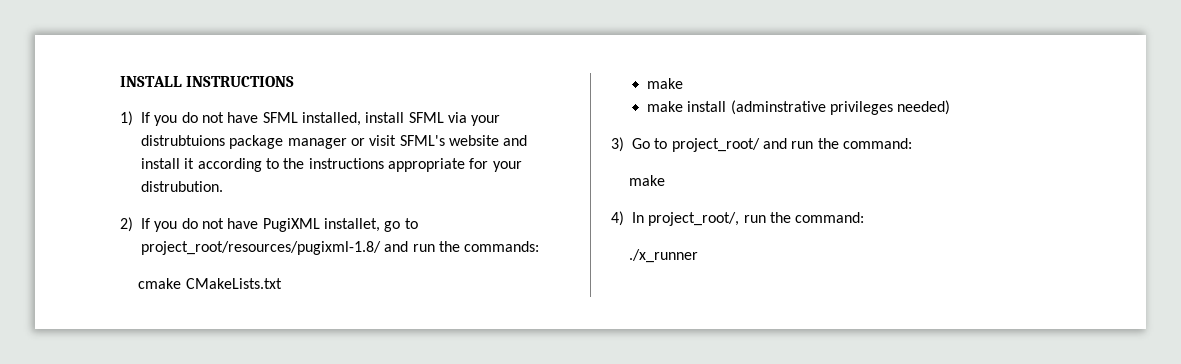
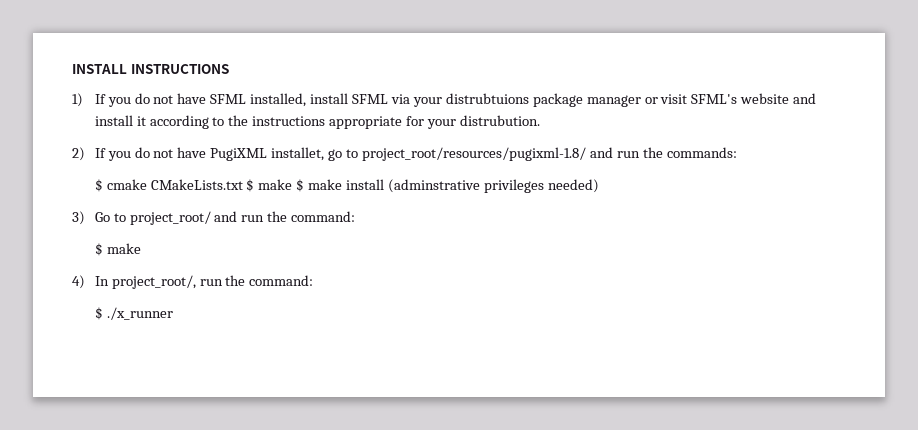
- cmake CMakeLists.txt
- make
- make install (adminstrative privileges needed)
+ $ cmake CMakeLists.txt $ make $ make install (adminstrative privileges needed)
  3) Go to project_root/ and run the command:
- make
+ $ make
- ./x_runner
+ $ ./x_runner

